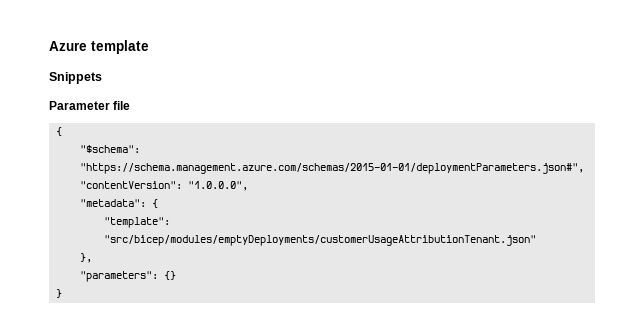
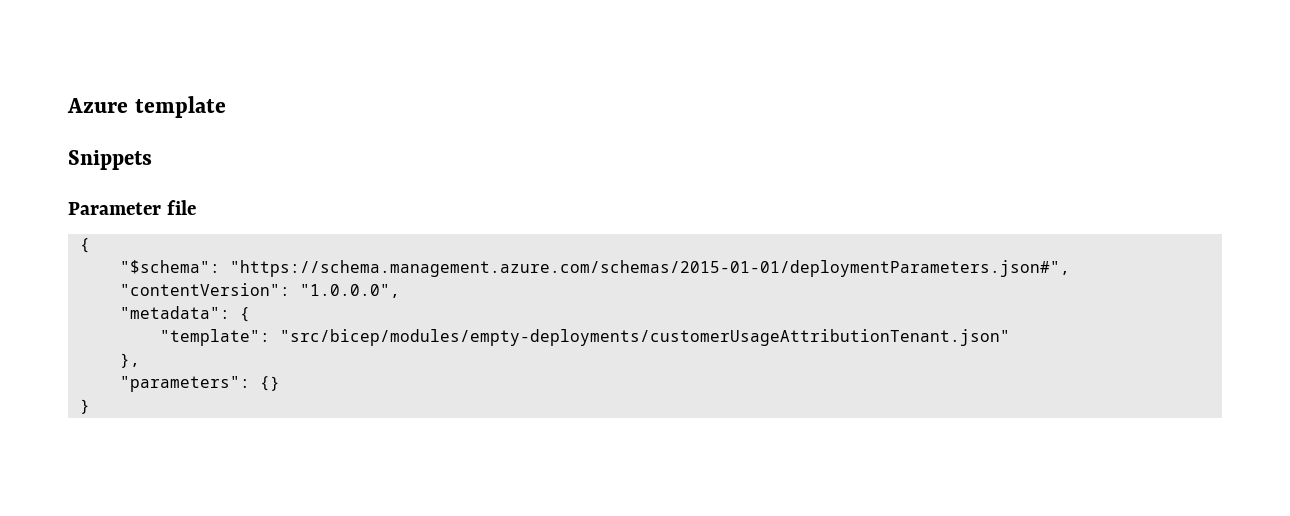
- "template": "src/bicep/modules/emptyDeployments/customerUsageAttributionTenant.json"
+ "template": "src/bicep/modules/empty-deployments/customerUsageAttributionTenant.json"

